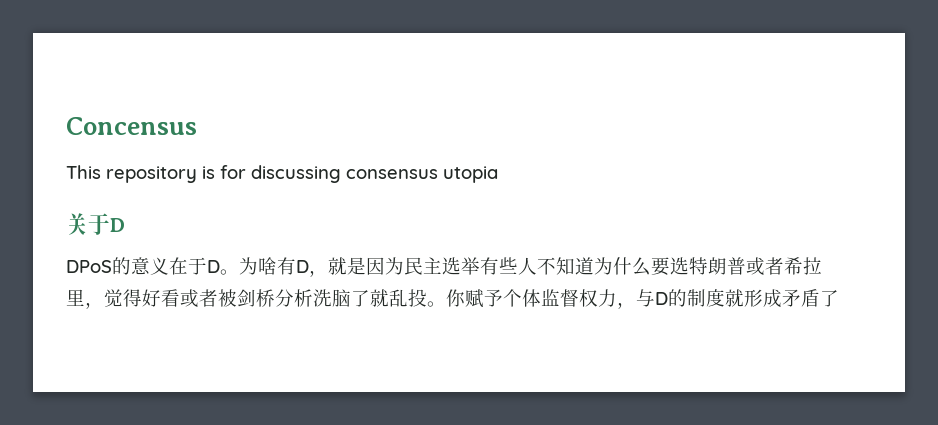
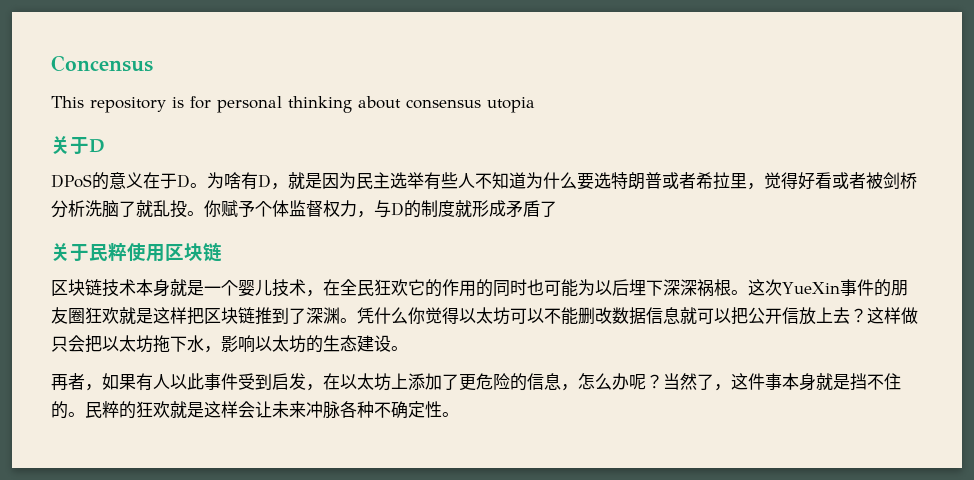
- This repository is for discussing consensus utopia
+ This repository is for personal thinking about consensus utopia
+ 关于民粹使用区块链
+ 区块链技术本身就是一个婴儿技术，在全民狂欢它的作用的同时也可能为以后埋下深深祸根。这次YueXin事件的朋友圈狂欢就是这样把区块链推到了深渊。凭什么你觉得以太坊可以不能删改数据信息就可以把公开信放上去？这样做只会把以太坊拖下水，影响以太坊的生态建设。
+ 再者，如果有人以此事件受到启发，在以太坊上添加了更危险的信息，怎么办呢？当然了，这件事本身就是挡不住的。民粹的狂欢就是这样会让未来冲脉各种不确定性。

